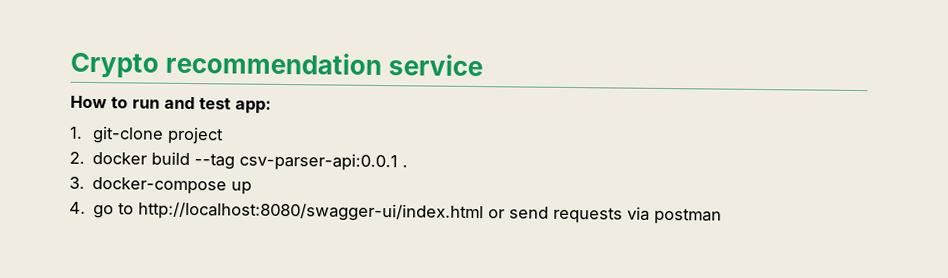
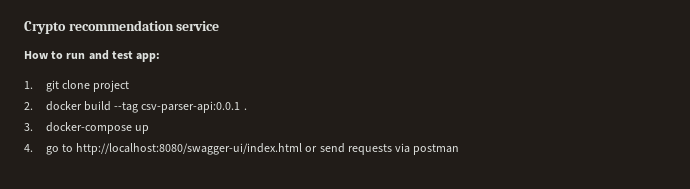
- 1. git-clone project
+ 1. git clone project

